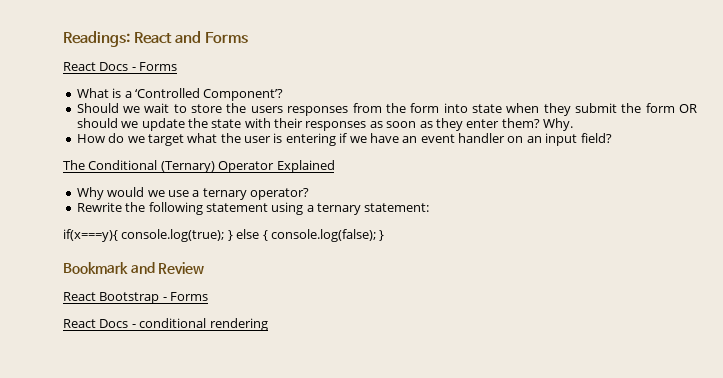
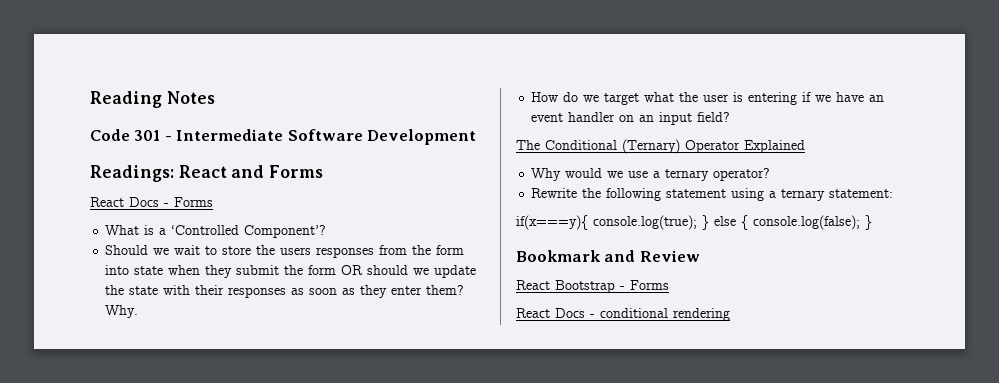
+ Reading Notes
+ Code 301 - Intermediate Software Development

